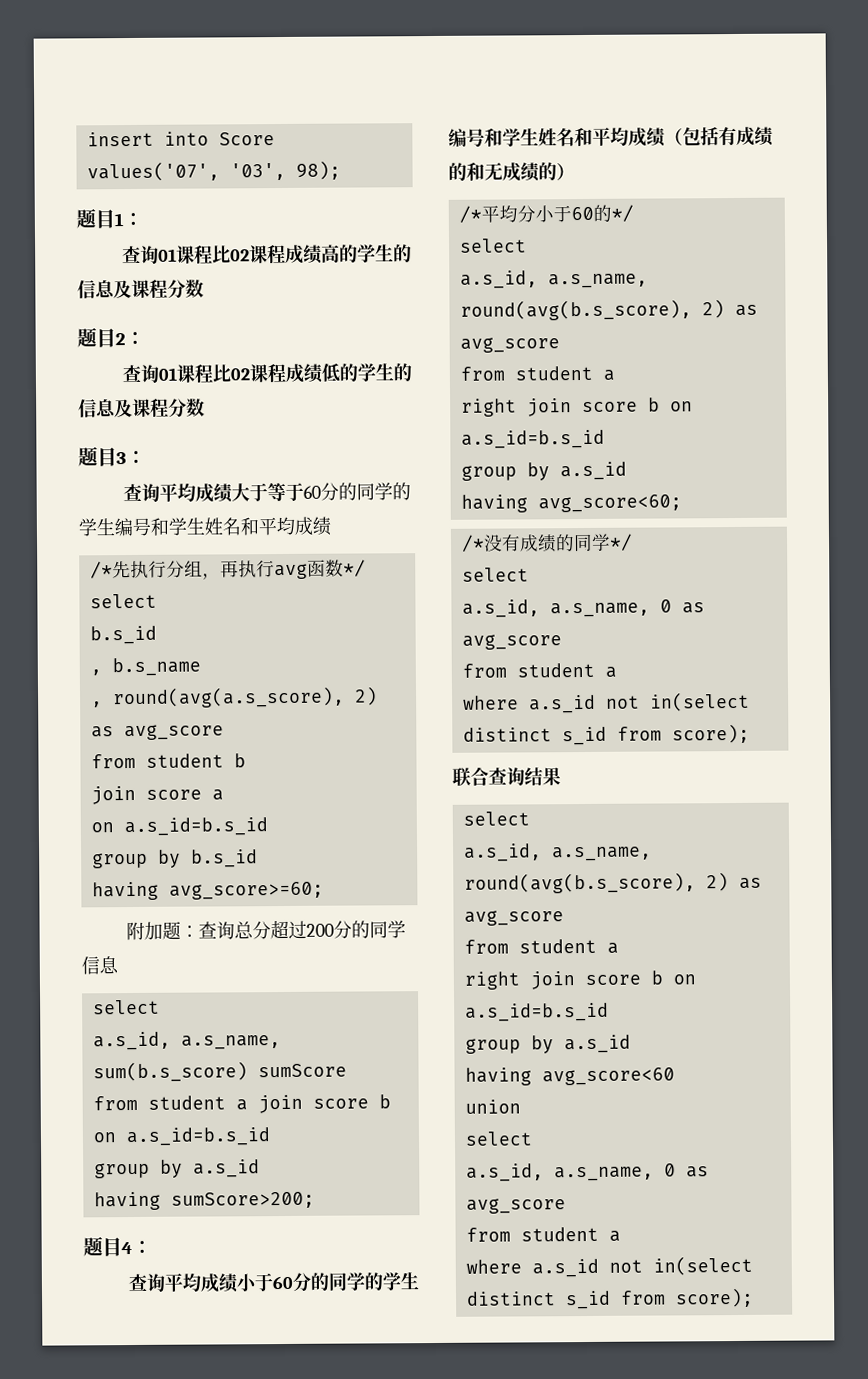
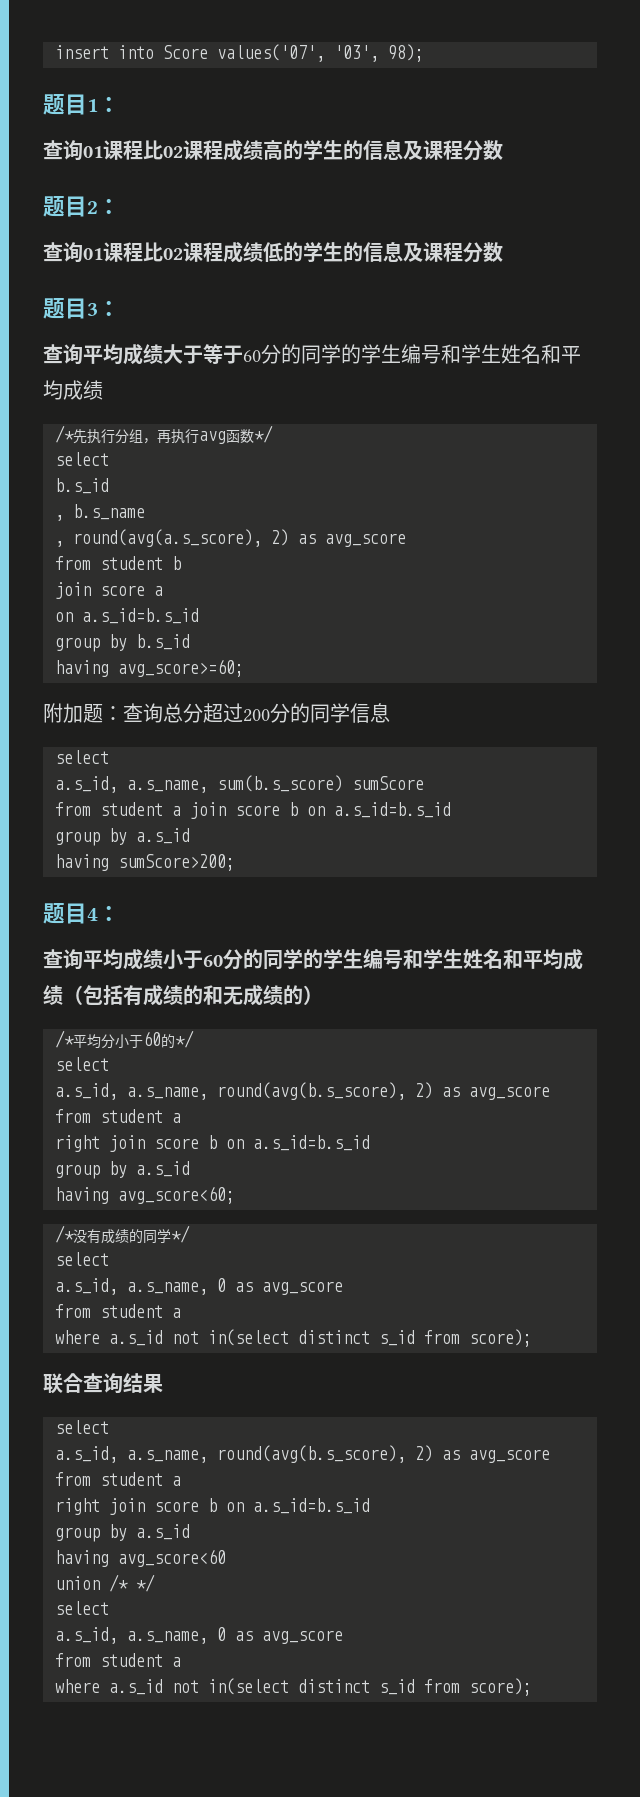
- union
+ union /* */

